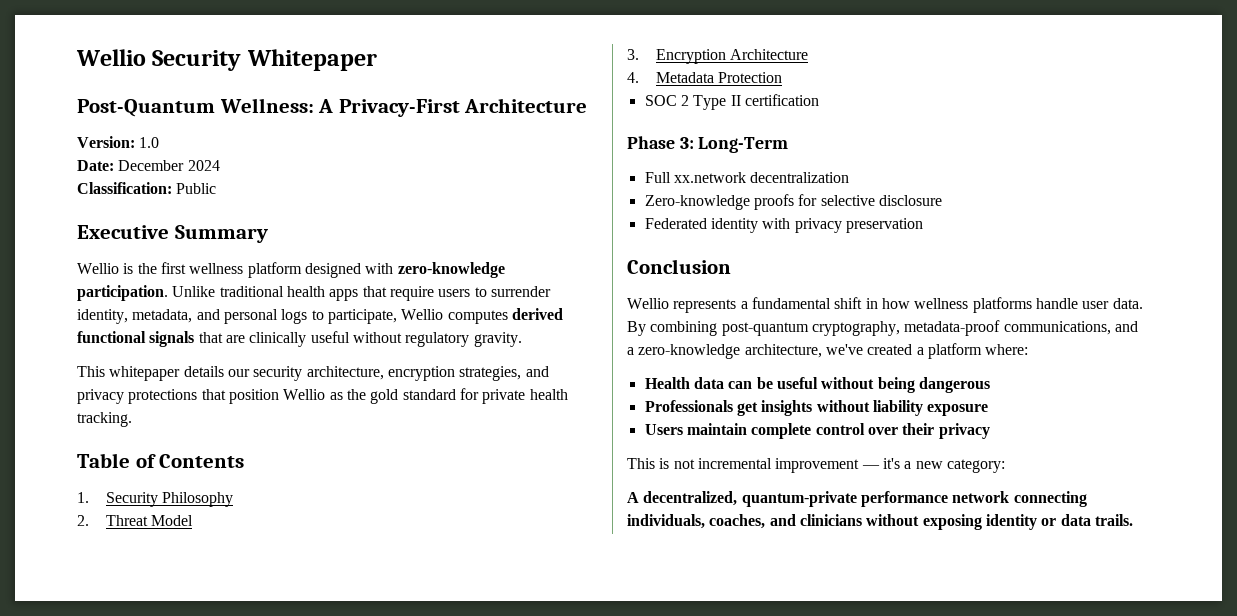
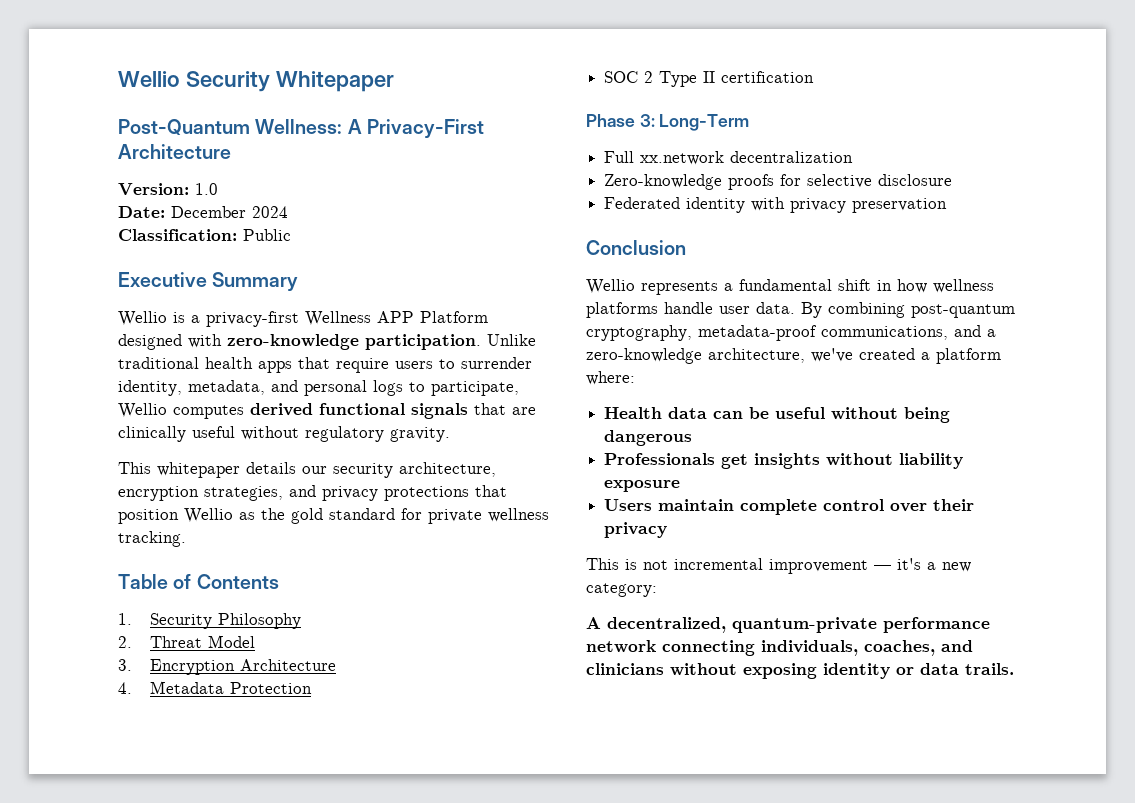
- Wellio is the first wellness platform designed with zero-knowledge participation.
+ Wellio is a privacy-first Wellness APP Platform designed with zero-knowledge participation.
- This whitepaper details our security architecture, encryption strategies, and privacy protections that position Wellio as the gold standard for private health tracking.
+ This whitepaper details our security architecture, encryption strategies, and privacy protections that position Wellio as the gold standard for private wellness tracking.

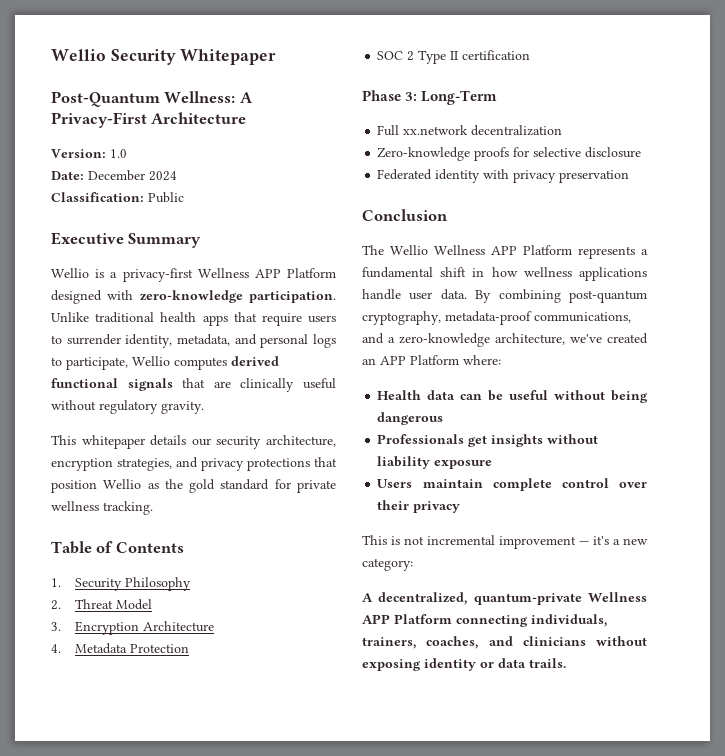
- Wellio represents a fundamental shift in how wellness platforms handle user data.
+ The Wellio Wellness APP Platform represents a fundamental shift in how wellness applications handle user data.
- By combining post-quantum cryptography, metadata-proof communications, and a zero-knowledge architecture, we've created a platform where:
+ By combining post-quantum cryptography, metadata-proof communications, and a zero-knowledge architecture, we've created an APP Platform where:
- A decentralized, quantum-private performance network connecting individuals, coaches, and clinicians without exposing identity or data trails.
+ A decentralized, quantum-private Wellness APP Platform connecting individuals, trainers, coaches, and clinicians without exposing identity or data trails.

